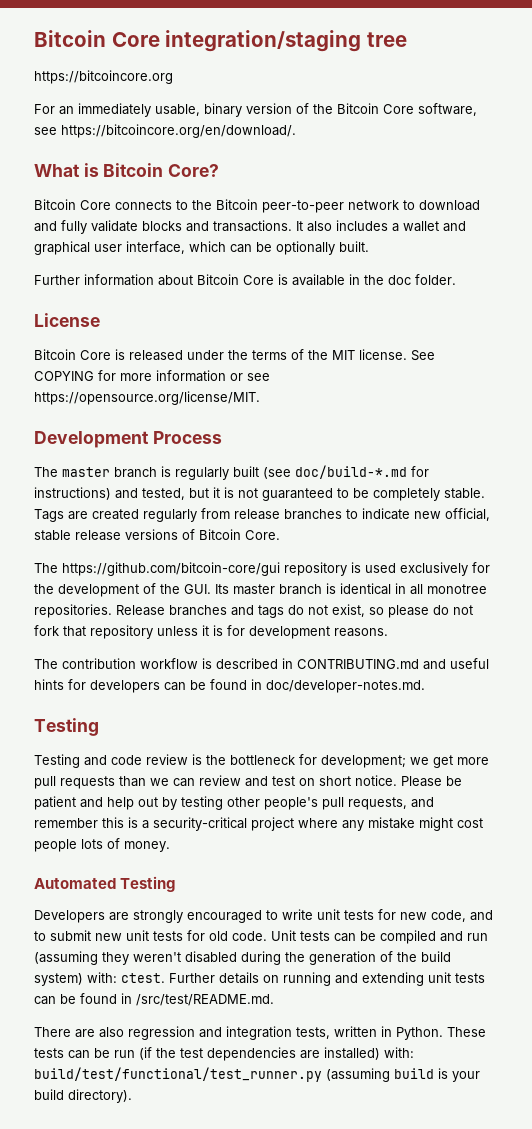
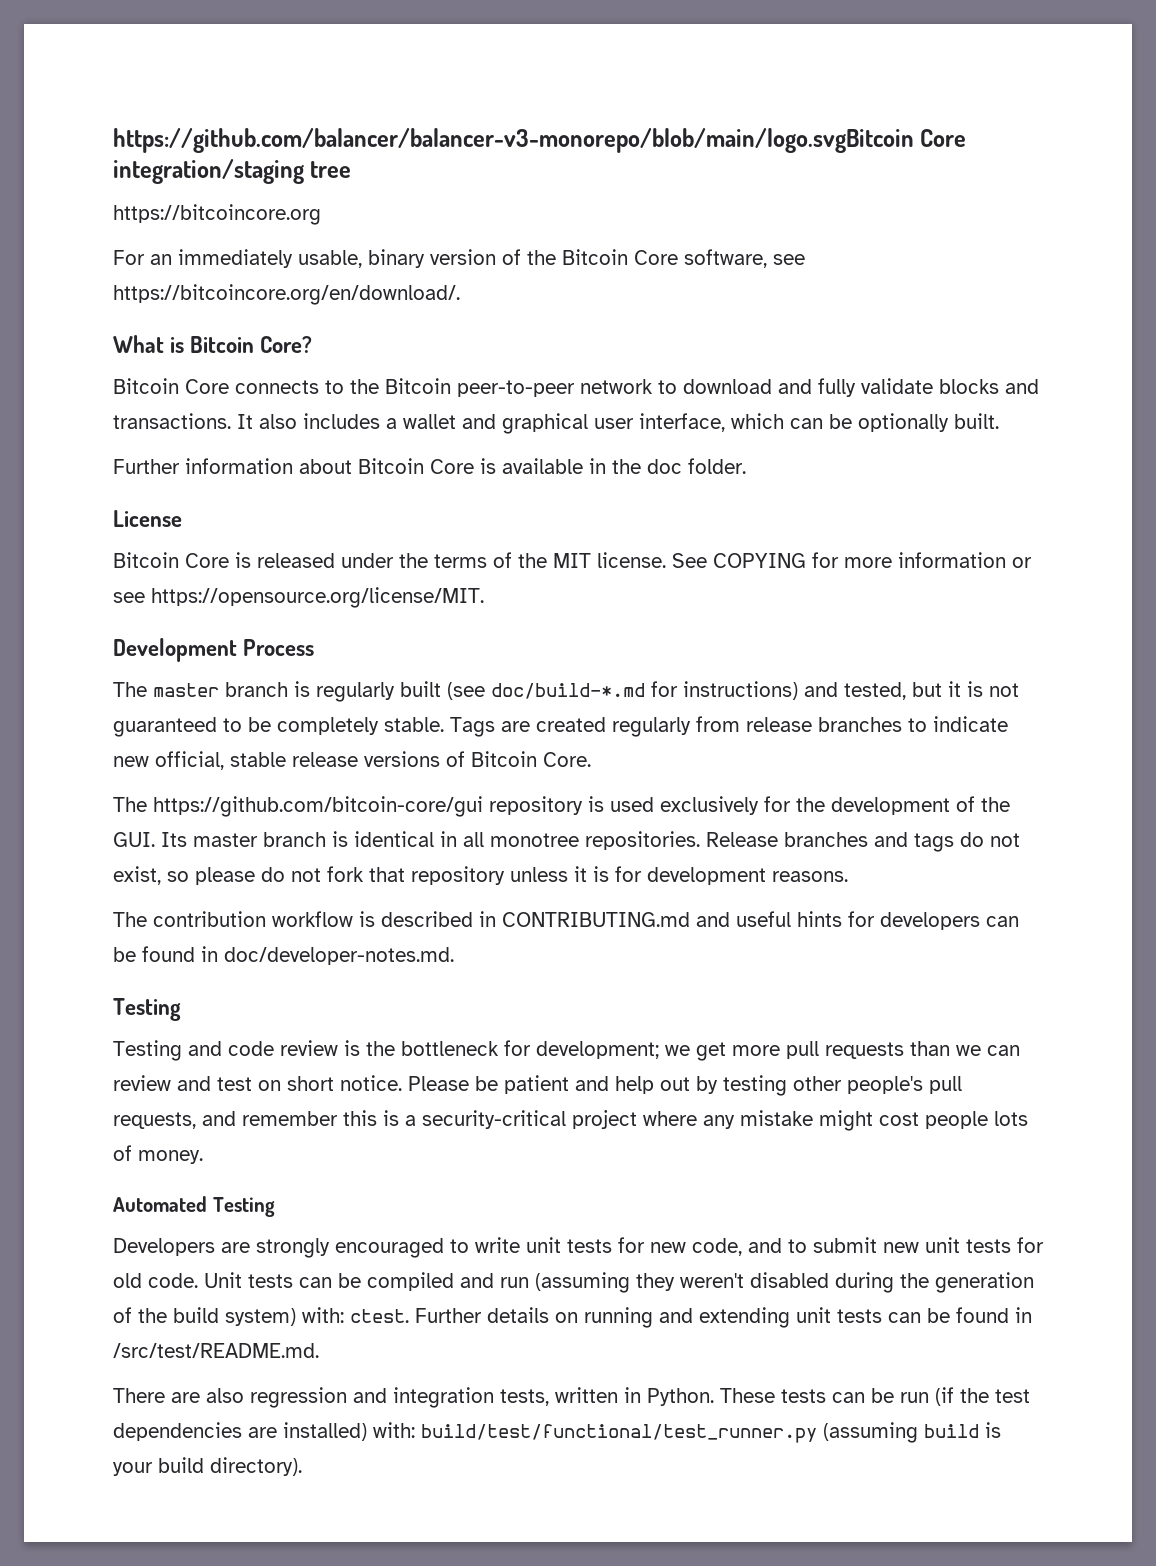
- Bitcoin Core integration/staging tree
+ https://github.com/balancer/balancer-v3-monorepo/blob/main/logo.svgBitcoin Core integration/staging tree

